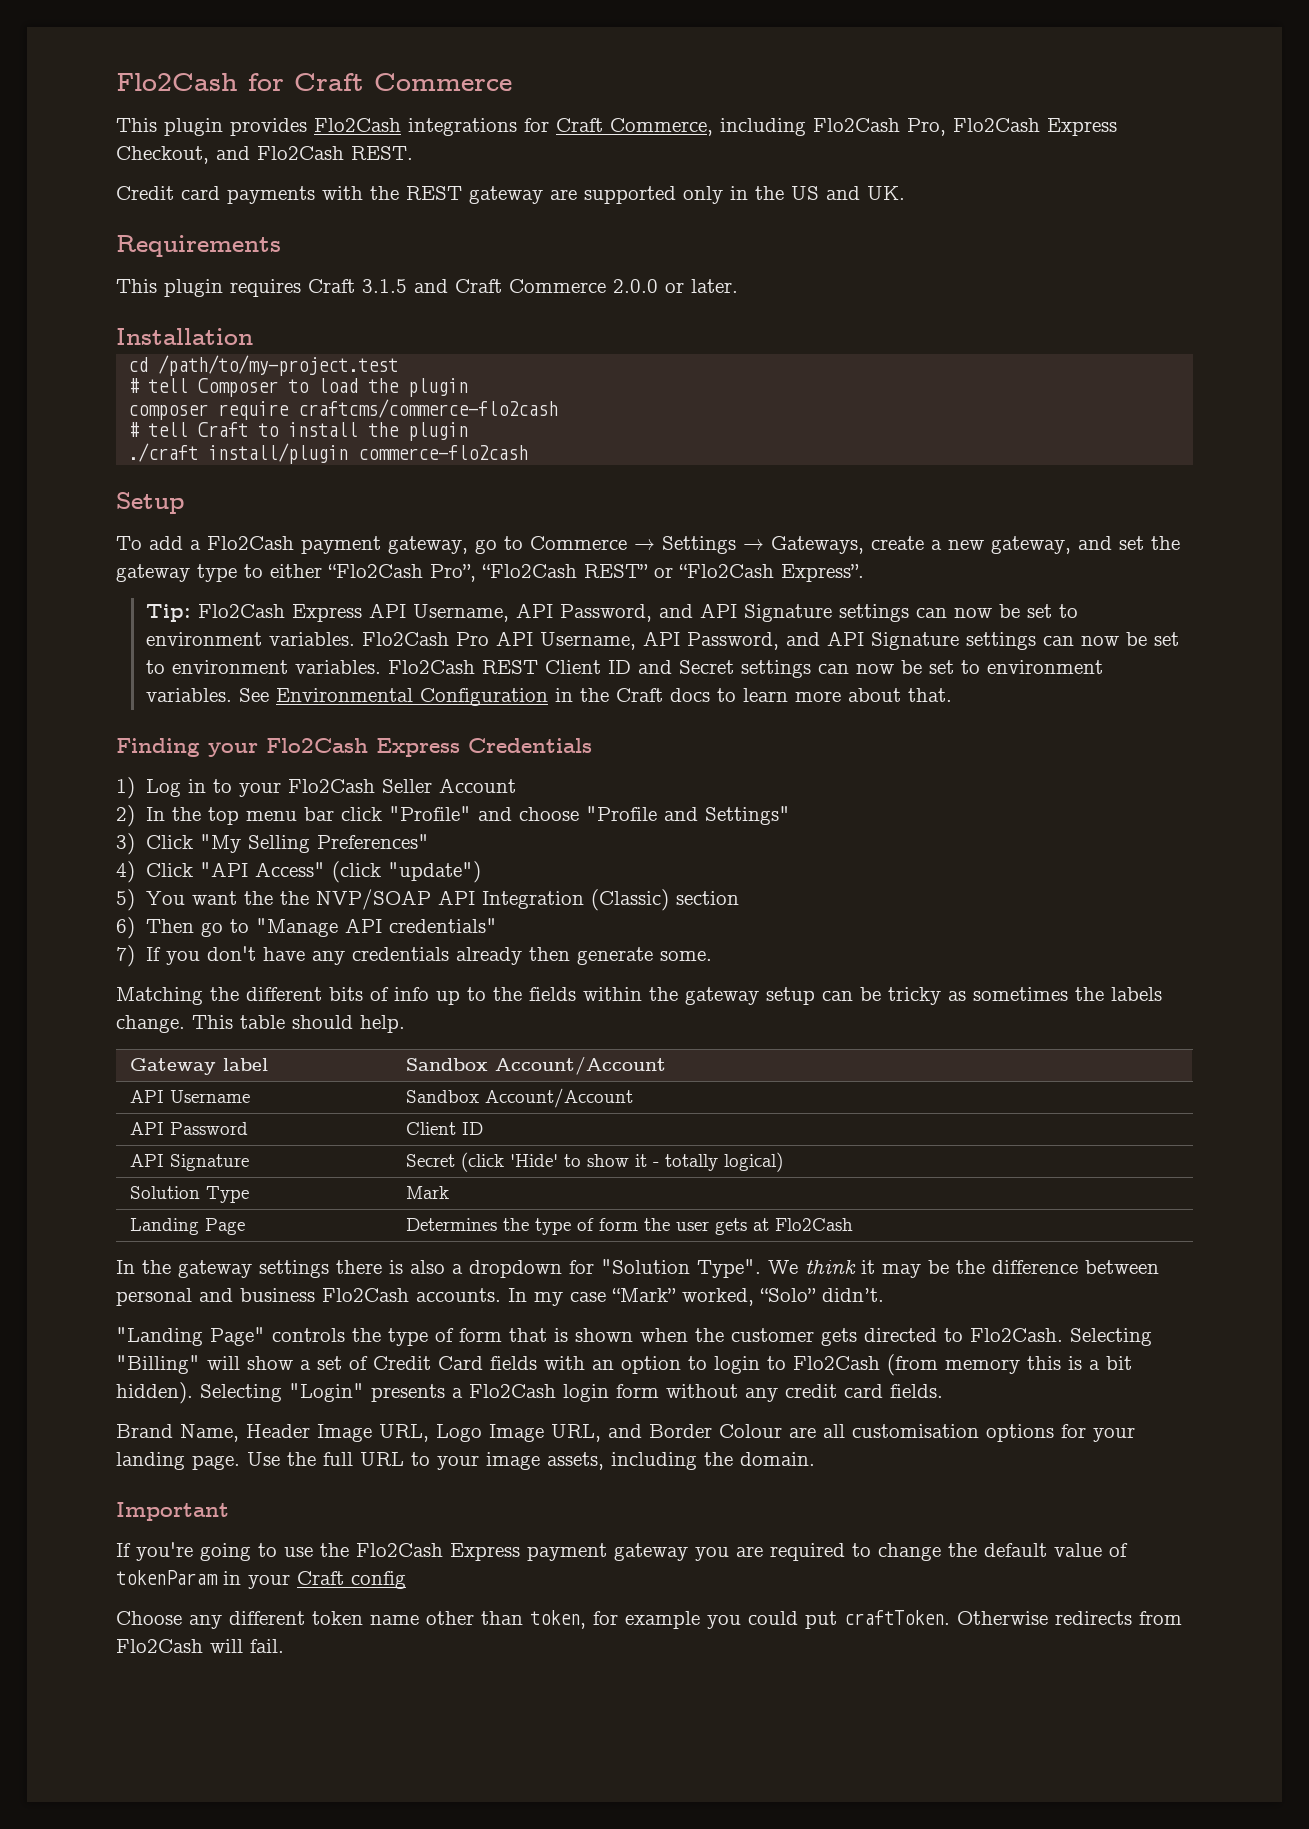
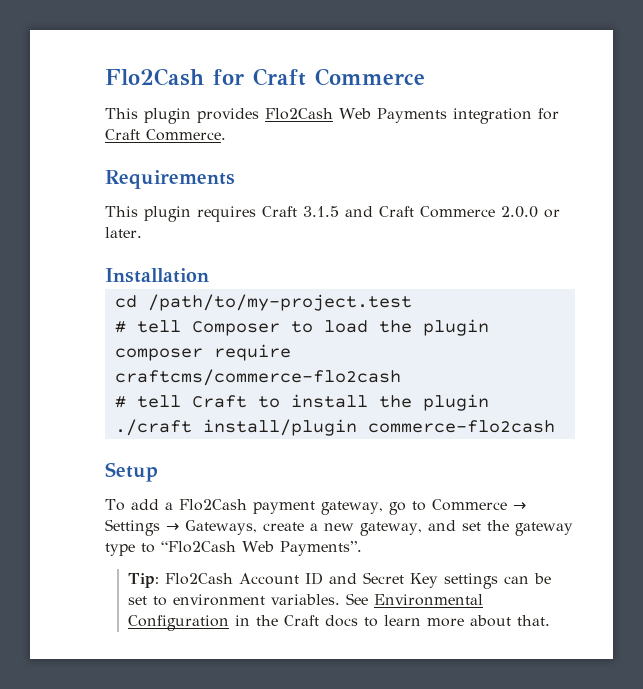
- This plugin provides Flo2Cash integrations for Craft Commerce, including Flo2Cash Pro, Flo2Cash Express Checkout, and Flo2Cash REST.
- Credit card payments with the REST gateway are supported only in the US and UK.
+ This plugin provides Flo2Cash Web Payments integration for Craft Commerce.
- To add a Flo2Cash payment gateway, go to Commerce → Settings → Gateways, create a new gateway, and set the gateway type to either “Flo2Cash Pro”, “Flo2Cash REST” or “Flo2Cash Express”.
- Tip: Flo2Cash Express API Username, API Password, and API Signature settings can now be set to environment variables. Flo2Cash Pro API Username, API Password, and API Signature settings can now be set to environment variables. Flo2Cash REST Client ID and Secret settings can now be set to environment variables.
+ To add a Flo2Cash payment gateway, go to Commerce → Settings → Gateways, create a new gateway, and set the gateway type to “Flo2Cash Web Payments”.
+ Tip: Flo2Cash Account ID and Secret Key settings can be set to environment variables.
- Finding your Flo2Cash Express Credentials
- 1) Log in to your Flo2Cash Seller Account
- 2) In the top menu bar click "Profile" and choose "Profile and Settings"
- 3) Click "My Selling Preferences"
- 4) Click "API Access" (click "update")
- 5) You want the the NVP/SOAP API Integration (Classic) section
- 6) Then go to "Manage API credentials"
- 7) If you don't have any credentials already then generate some.
- Matching the different bits of info up to the fields within the gateway setup can be tricky as sometimes the labels change. This table should help.
- Gateway label | Sandbox Account/Account
- API Username | Sandbox Account/Account
- API Password | Client ID
- API Signature | Secret (click 'Hide' to show it - totally logical)
- Solution Type | Mark
- Landing Page | Determines the type of form the user gets at Flo2Cash
- In the gateway settings there is also a dropdown for "Solution Type". We think it may be the difference between personal and business Flo2Cash accounts. In my case “Mark” worked, “Solo” didn’t.
- "Landing Page" controls the type of form that is shown when the customer gets directed to Flo2Cash. Selecting "Billing" will show a set of Credit Card fields with an option to login to Flo2Cash (from memory this is a bit hidden). Selecting "Login" presents a Flo2Cash login form without any credit card fields.
- Brand Name, Header Image URL, Logo Image URL, and Border Colour are all customisation options for your landing page. Use the full URL to your image assets, including the domain.
- Important
- If you're going to use the Flo2Cash Express payment gateway you are required to change the default value of tokenParam in your Craft config
- Choose any different token name other than token, for example you could put craftToken. Otherwise redirects from Flo2Cash will fail.

